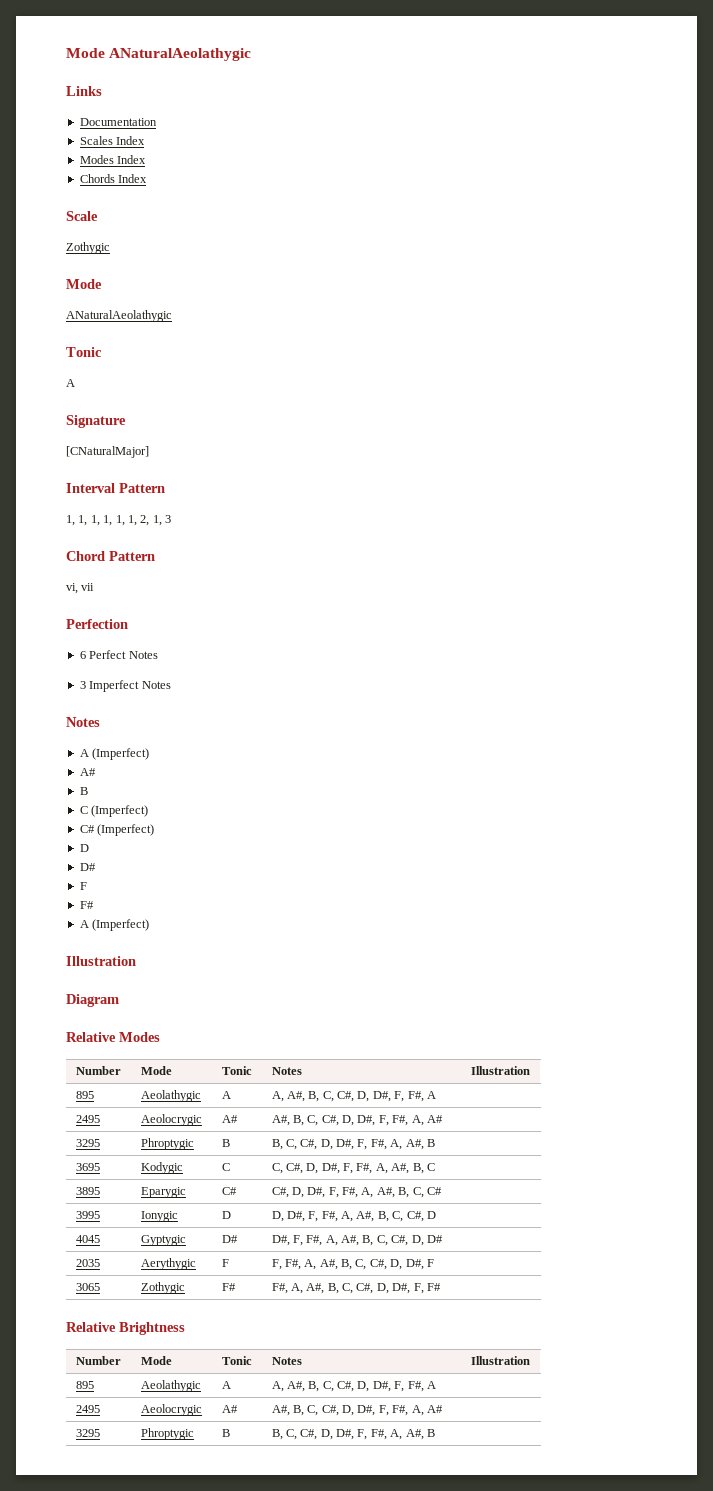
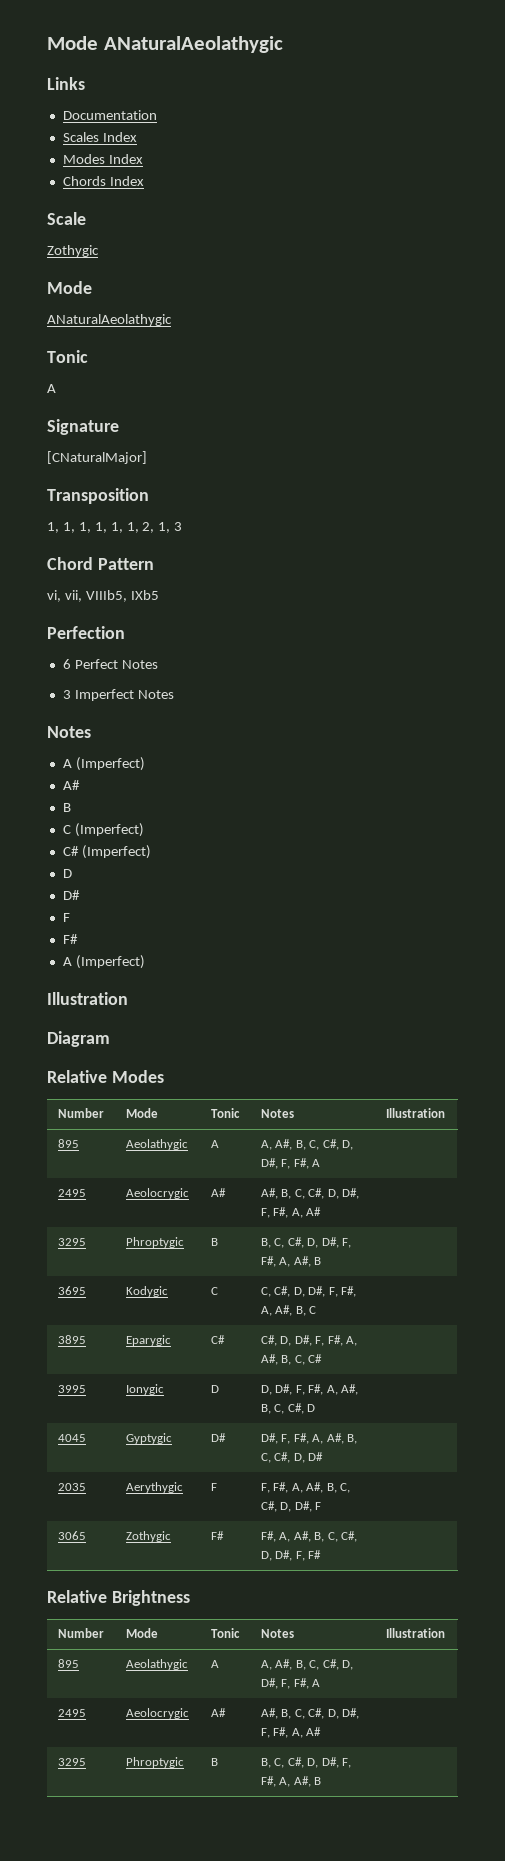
- Interval Pattern
+ Transposition
- vi, vii
+ vi, vii, VIIIb5, IXb5

